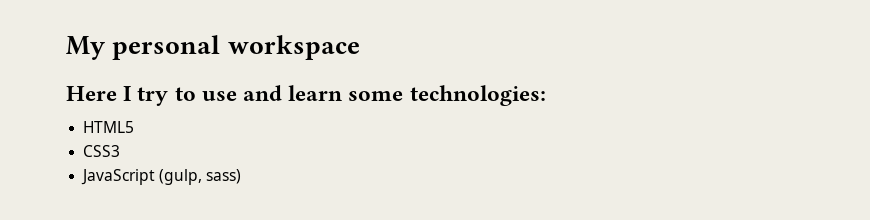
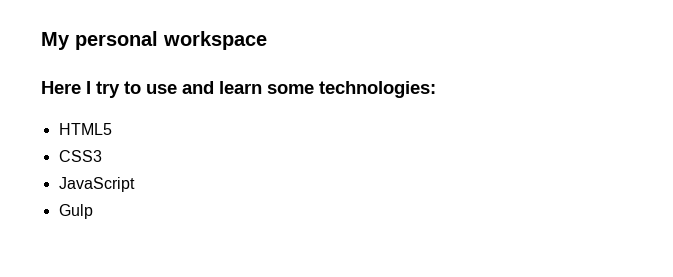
- JavaScript (gulp, sass)
+ JavaScript
+ Gulp

